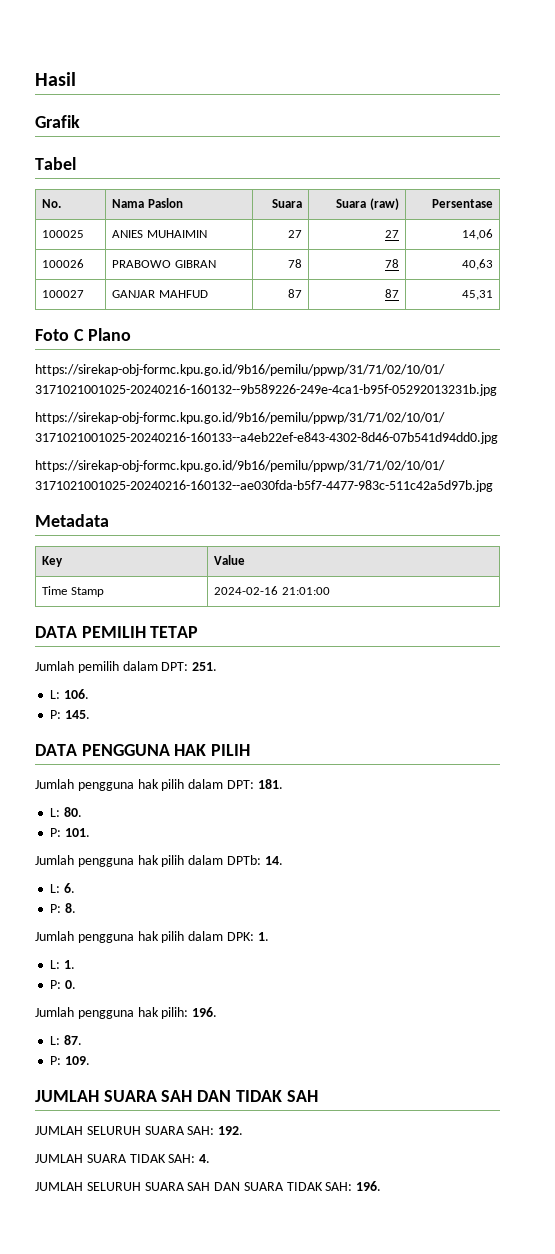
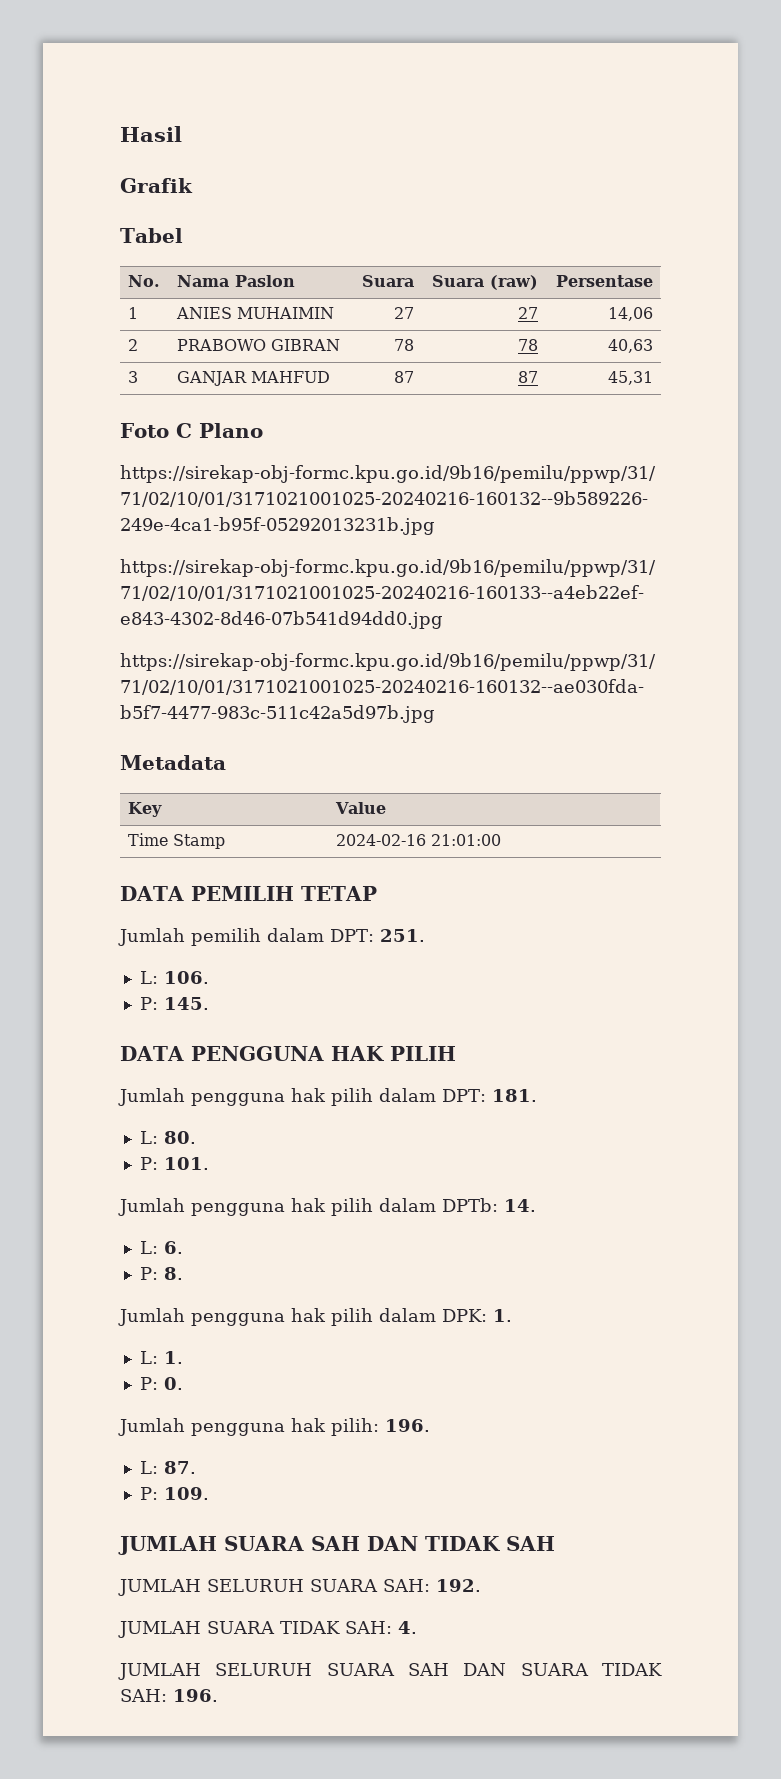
- 100025 | ANIES MUHAIMIN | 27 | 27 | 14,06
+ 1 | ANIES MUHAIMIN | 27 | 27 | 14,06
- 100026 | PRABOWO GIBRAN | 78 | 78 | 40,63
+ 2 | PRABOWO GIBRAN | 78 | 78 | 40,63
- 100027 | GANJAR MAHFUD | 87 | 87 | 45,31
+ 3 | GANJAR MAHFUD | 87 | 87 | 45,31

